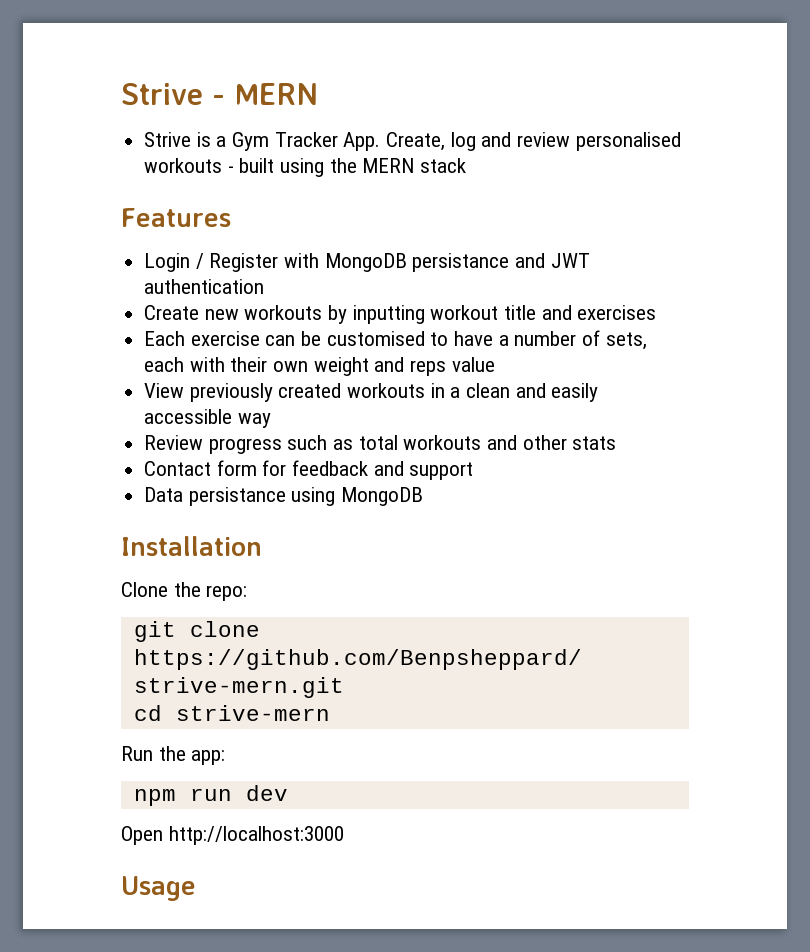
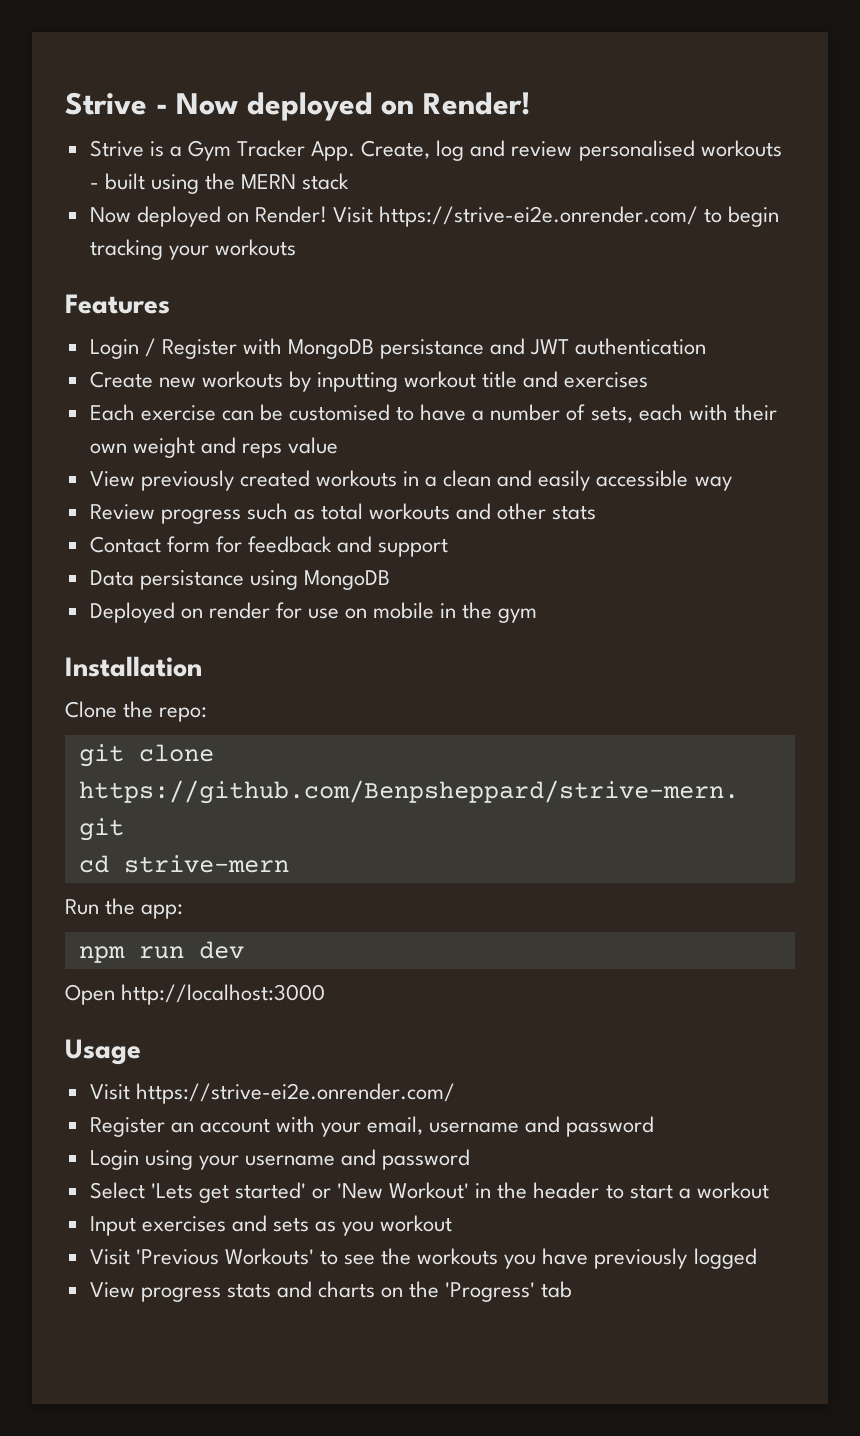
- Strive - MERN
+ Strive - Now deployed on Render!
+ Now deployed on Render! Visit https://strive-ei2e.onrender.com/ to begin tracking your workouts
+ Deployed on render for use on mobile in the gym
  Usage
+ Visit https://strive-ei2e.onrender.com/
+ Register an account with your email, username and password
+ Login using your username and password
+ Select 'Lets get started' or 'New Workout' in the header to start a workout
+ Input exercises and sets as you workout
+ Visit 'Previous Workouts' to see the workouts you have previously logged
+ View progress stats and charts on the 'Progress' tab

